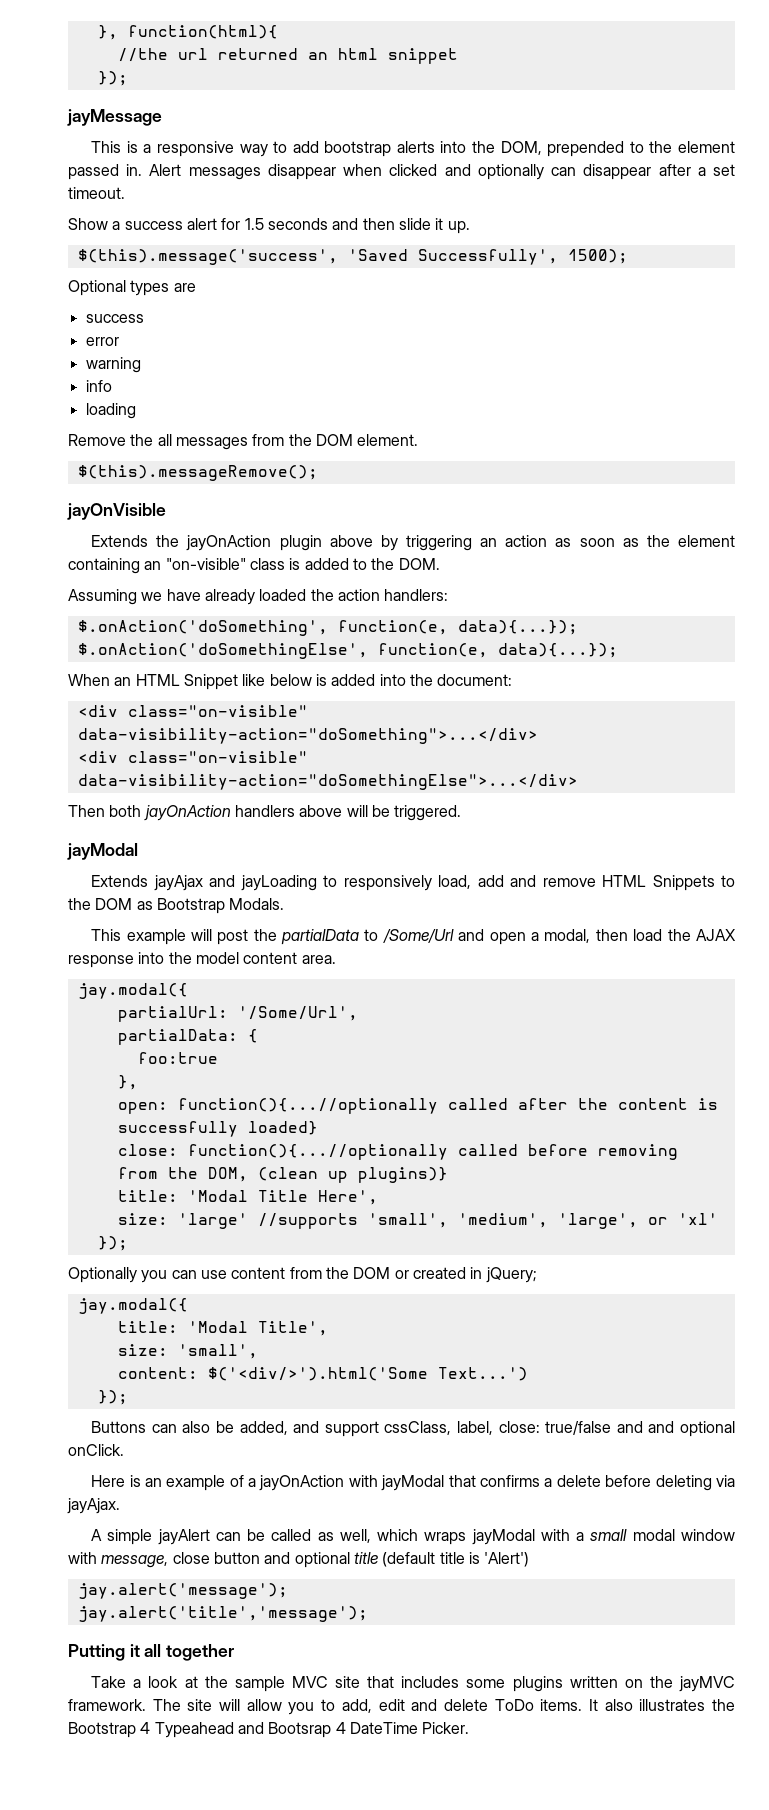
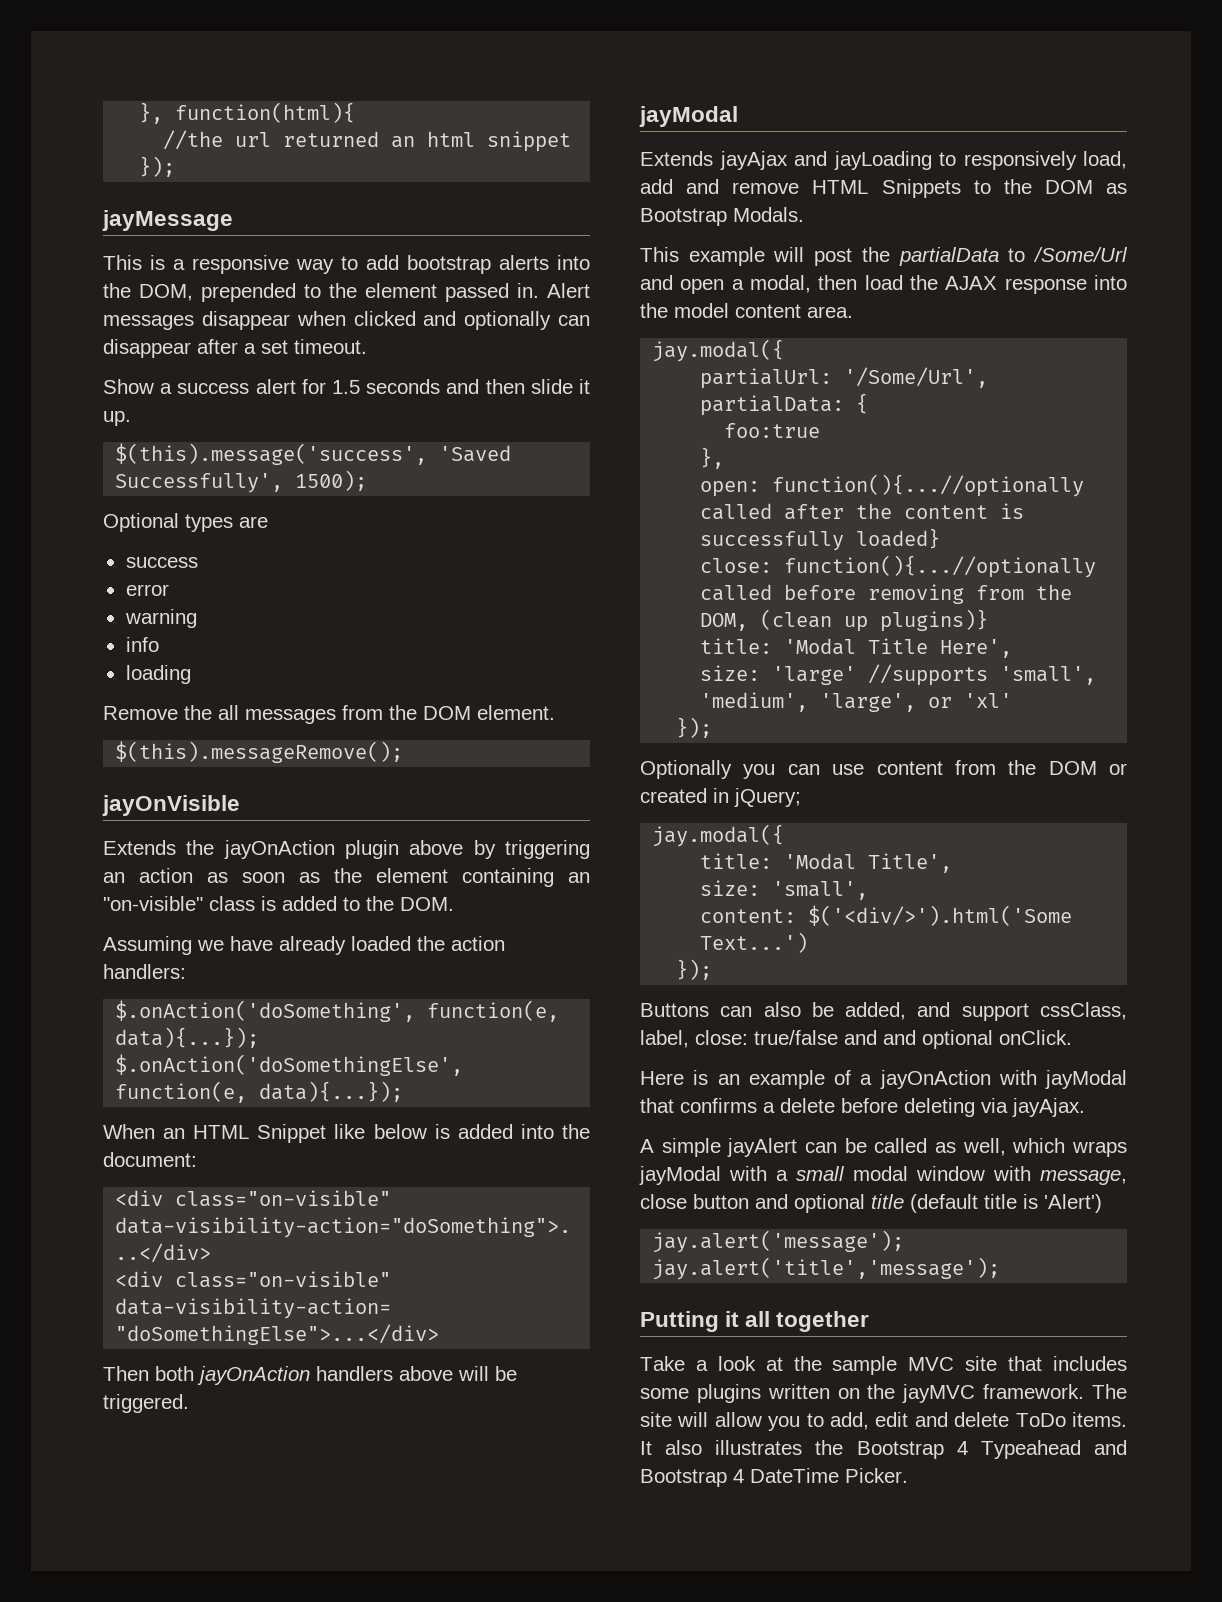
- It also illustrates the Bootstrap 4 Typeahead and Bootsrap 4 DateTime Picker.
+ It also illustrates the Bootstrap 4 Typeahead and Bootstrap 4 DateTime Picker.

